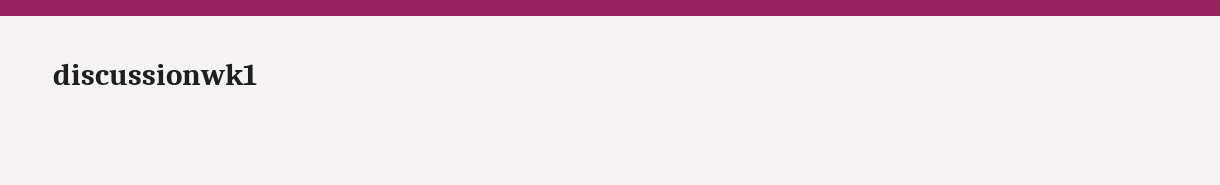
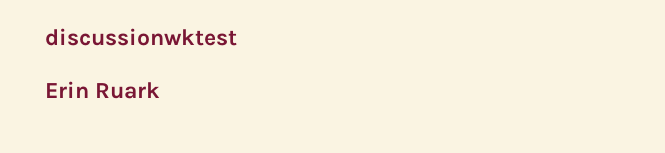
- discussionwk1
+ discussionwktest
+ Erin Ruark

